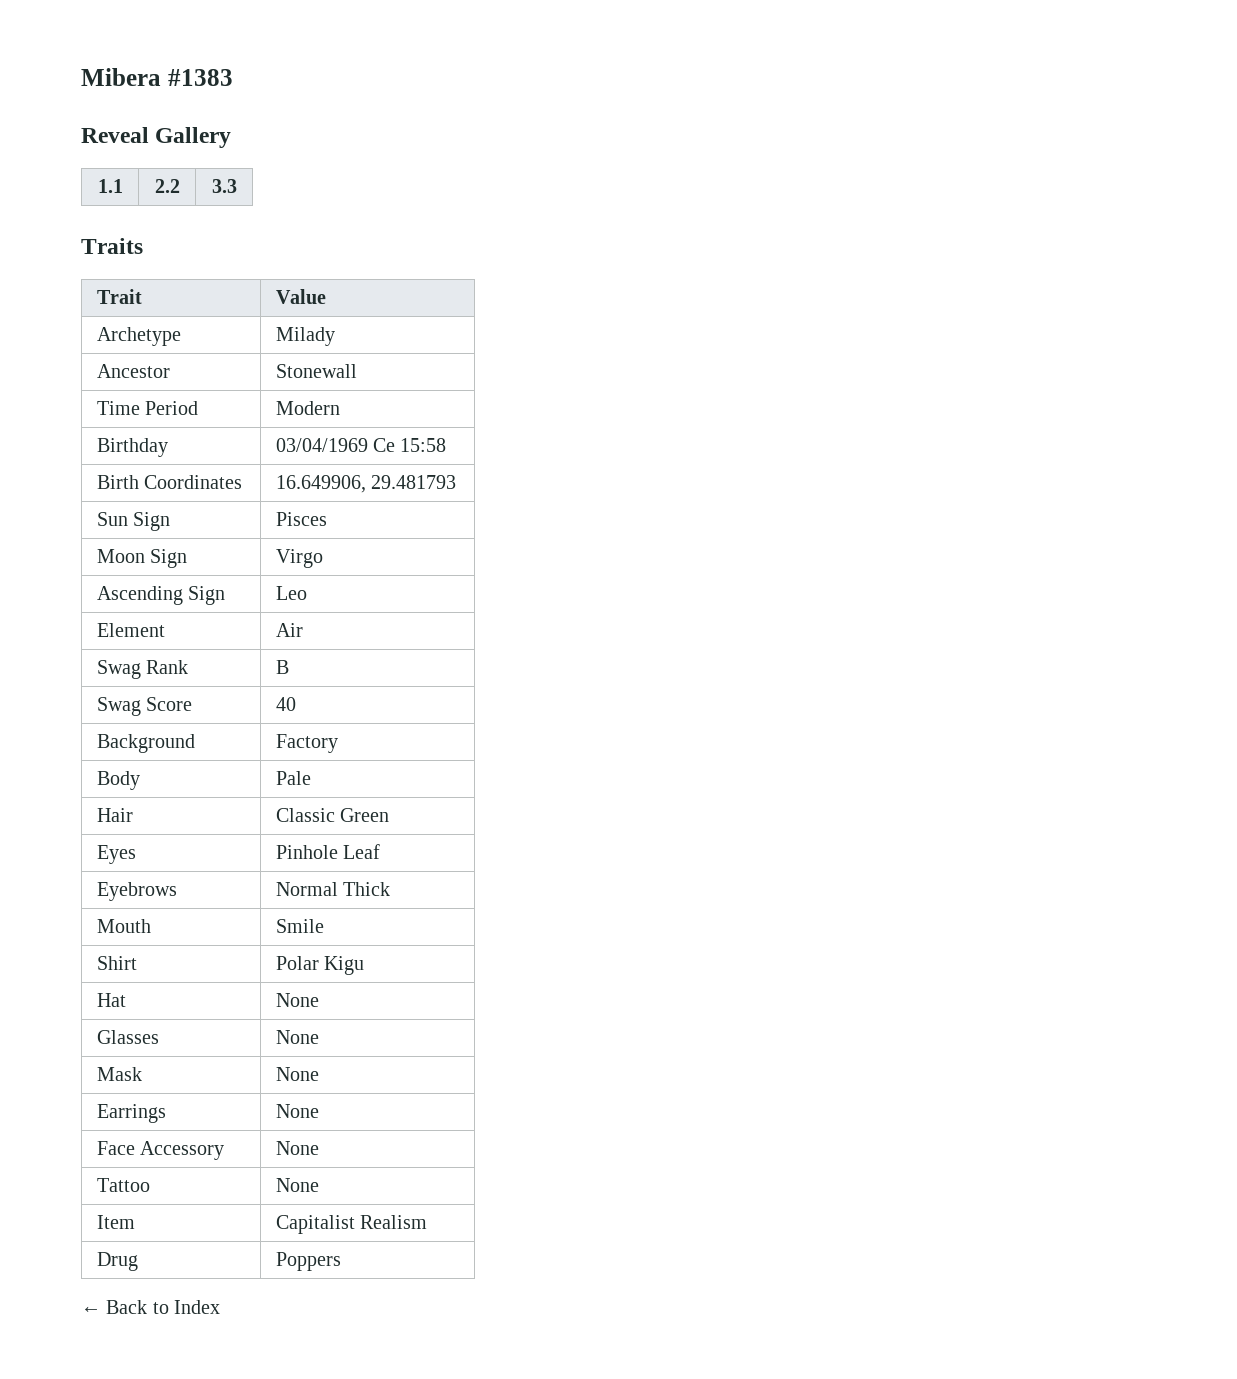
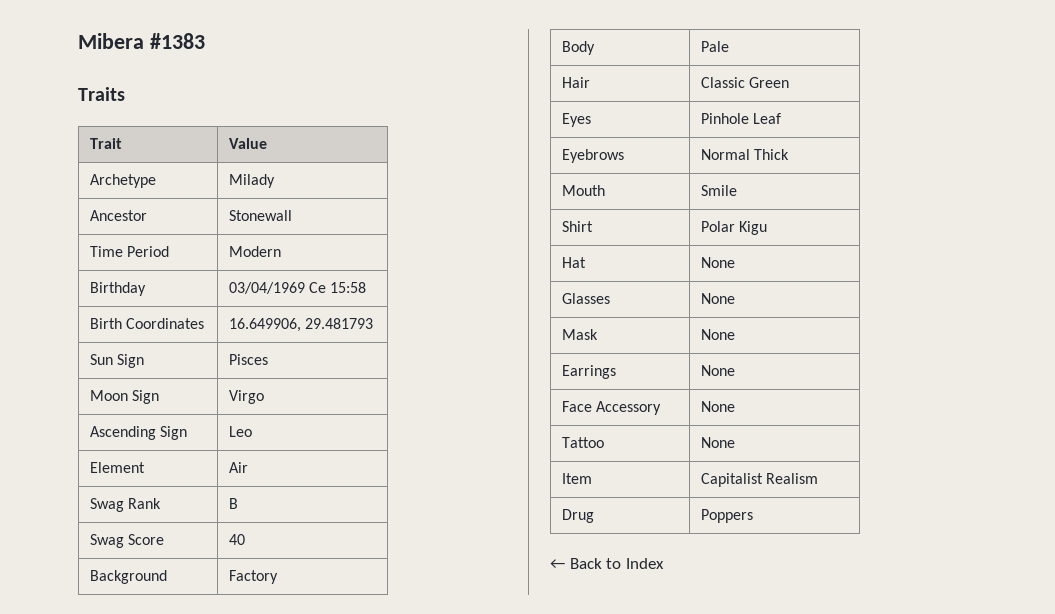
- Reveal Gallery
- 1.1 | 2.2 | 3.3

